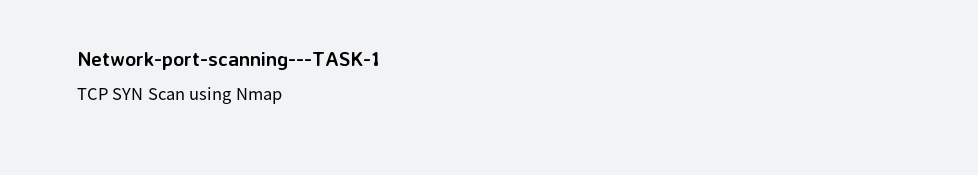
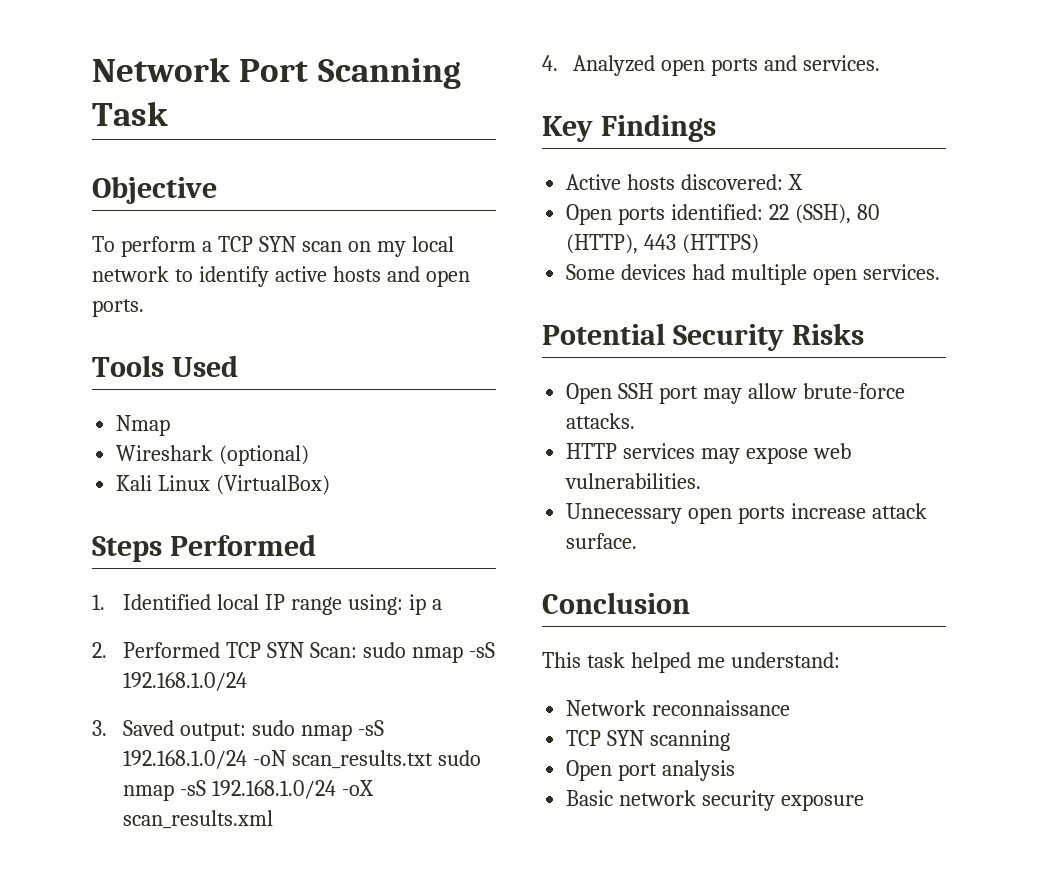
- Network-port-scanning---TASK-1
- TCP SYN Scan using Nmap
+ Network Port Scanning Task
+ Objective
+ To perform a TCP SYN scan on my local network to identify active hosts and open ports.
+ Tools Used
+ Nmap
+ Wireshark (optional)
+ Kali Linux (VirtualBox)
+ Steps Performed
+ 1. Identified local IP range using: ip a
+ 2. Performed TCP SYN Scan: sudo nmap -sS 192.168.1.0/24
+ 3. Saved output: sudo nmap -sS 192.168.1.0/24 -oN scan_results.txt sudo nmap -sS 192.168.1.0/24 -oX scan_results.xml
+ 4. Analyzed open ports and services.
+ Key Findings
+ Active hosts discovered: X
+ Open ports identified: 22 (SSH), 80 (HTTP), 443 (HTTPS)
+ Some devices had multiple open services.
+ Potential Security Risks
+ Open SSH port may allow brute-force attacks.
+ HTTP services may expose web vulnerabilities.
+ Unnecessary open ports increase attack surface.
+ Conclusion
+ This task helped me understand:
+ Network reconnaissance
+ TCP SYN scanning
+ Open port analysis
+ Basic network security exposure

